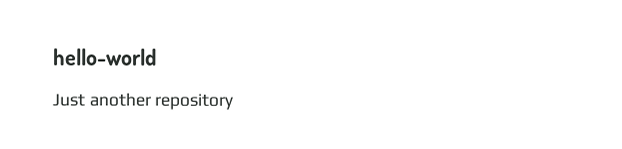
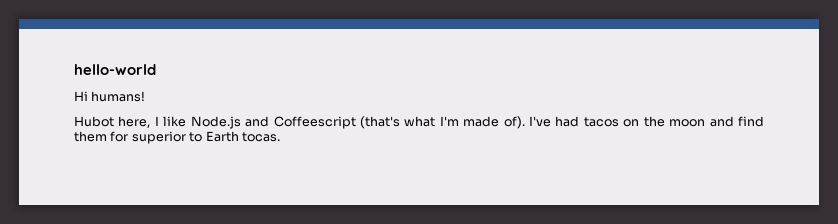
- Just another repository
+ Hi humans!
+ Hubot here, I like Node.js and Coffeescript (that's what I'm made of). I've had tacos on the moon and find them for superior to Earth tocas.

